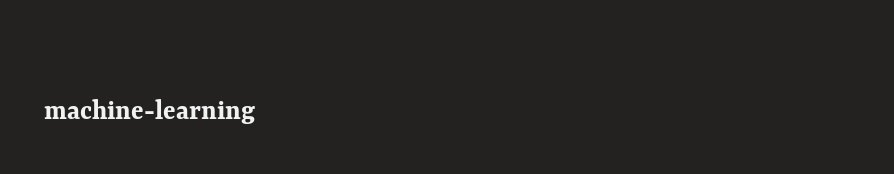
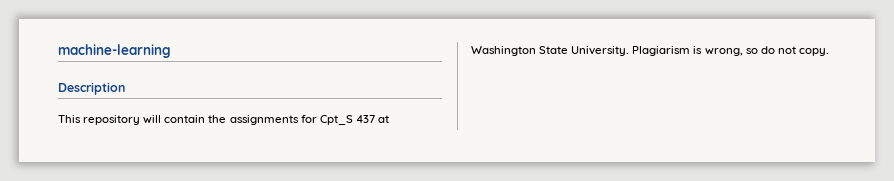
+ Description
+ This repository will contain the assignments for Cpt_S 437 at Washington State University. Plagiarism is wrong, so do not copy.

